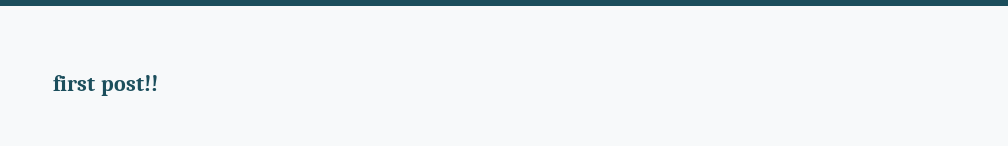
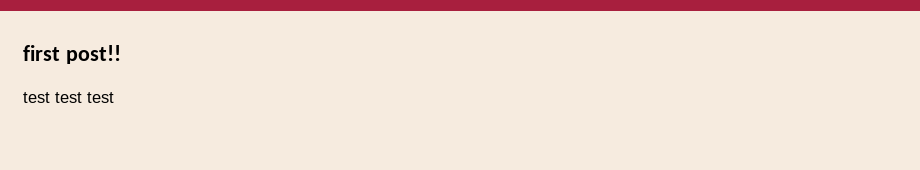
+ test test test

